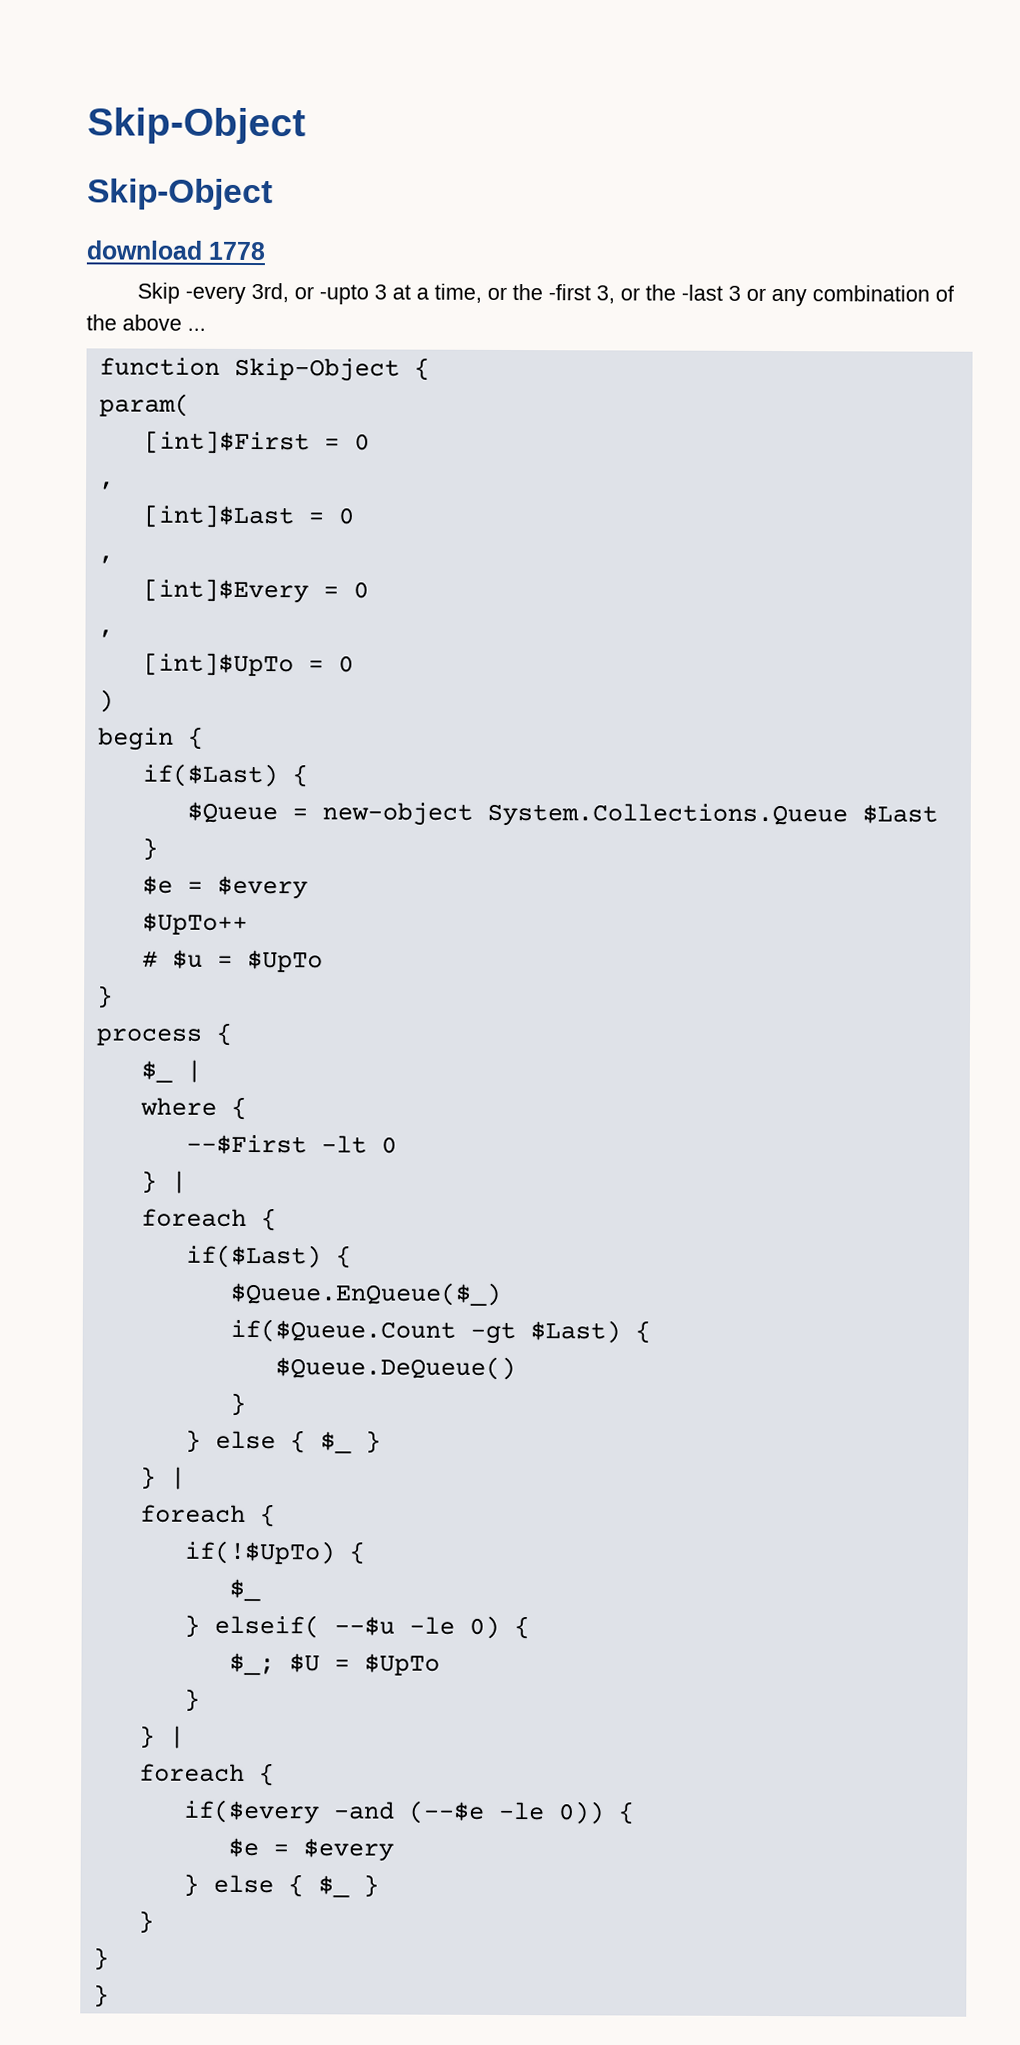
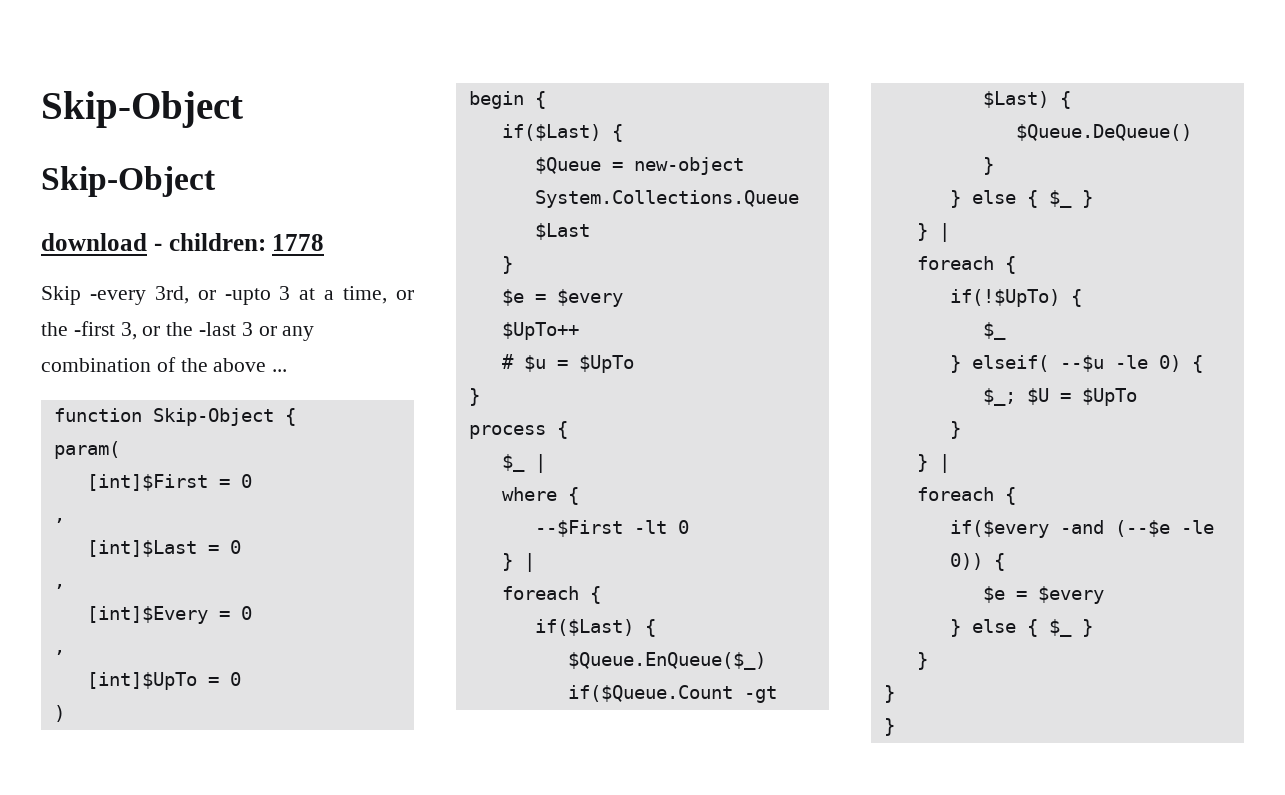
- download 1778
+ download - children: 1778

